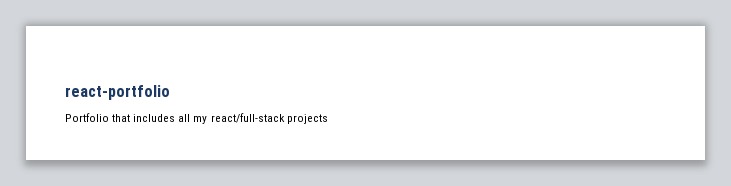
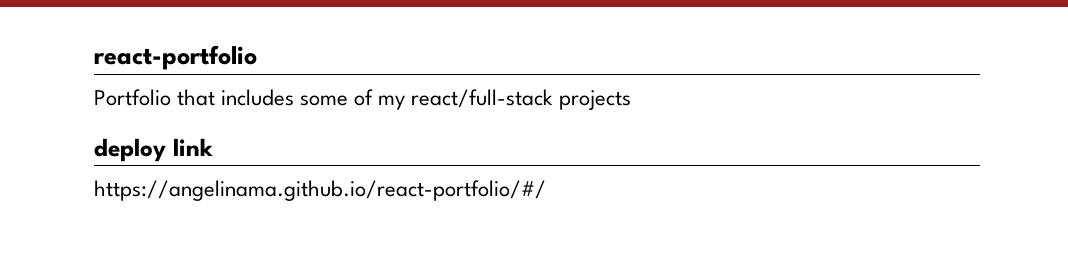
- Portfolio that includes all my react/full-stack projects
+ Portfolio that includes some of my react/full-stack projects
+ deploy link
+ https://angelinama.github.io/react-portfolio/#/

